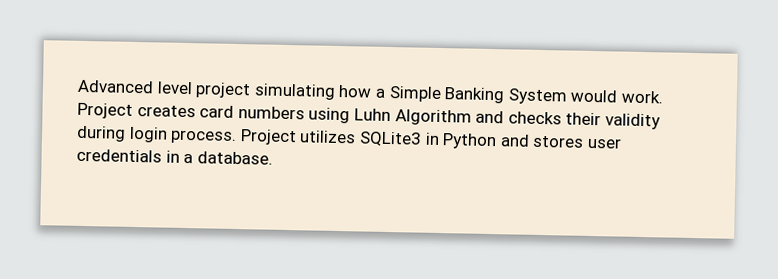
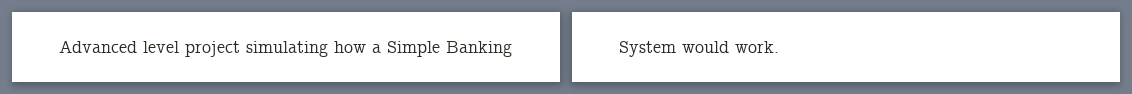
- Project creates card numbers using Luhn Algorithm and checks their validity during login process. Project utilizes SQLite3 in Python and stores user credentials in a database.

